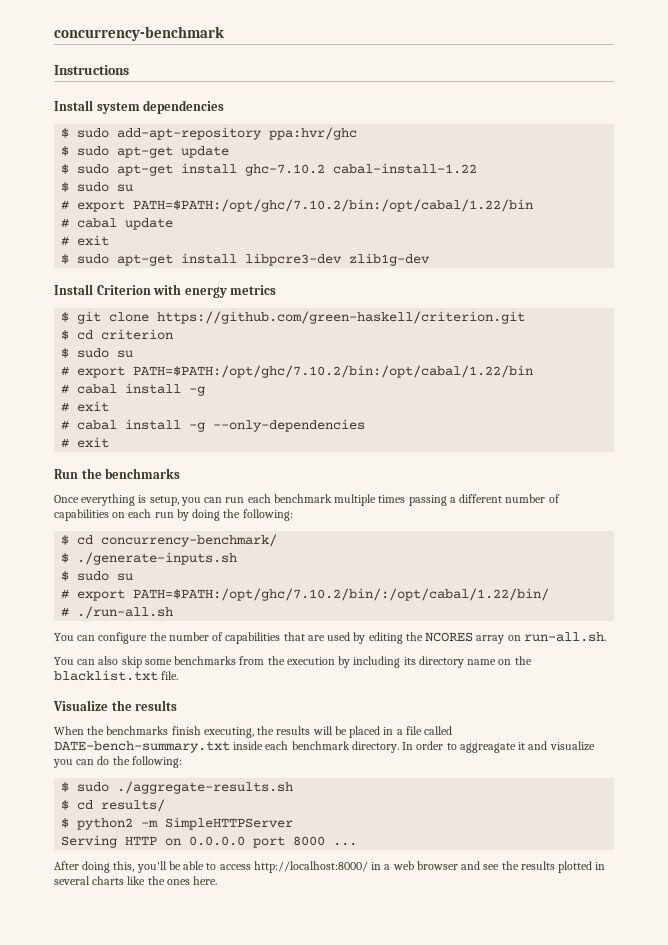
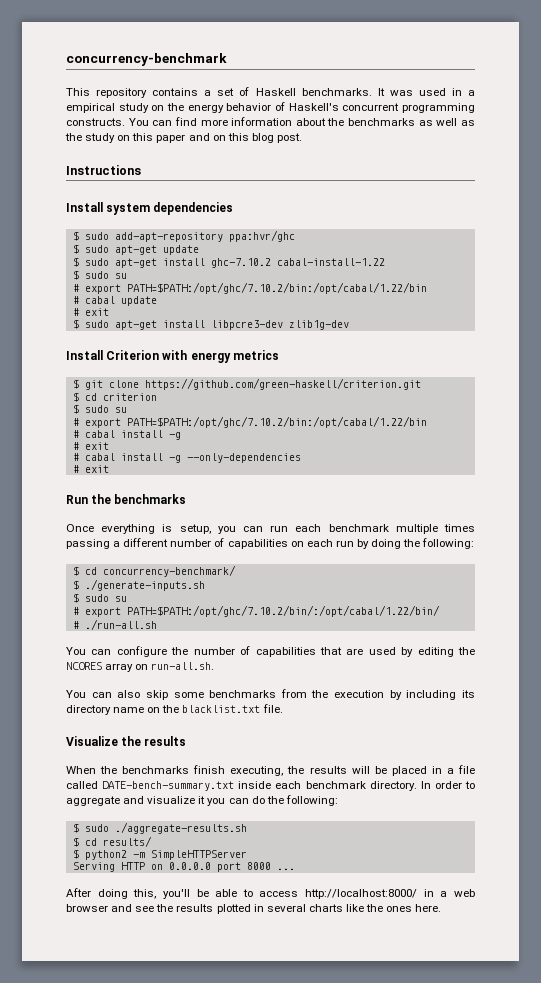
+ This repository contains a set of Haskell benchmarks. It was used in a empirical study on the energy behavior of Haskell's concurrent programming constructs. You can find more information about the benchmarks as well as the study on this paper and on this blog post.
- In order to aggreagate it and visualize you can do the following:
+ In order to aggregate and visualize it you can do the following:

